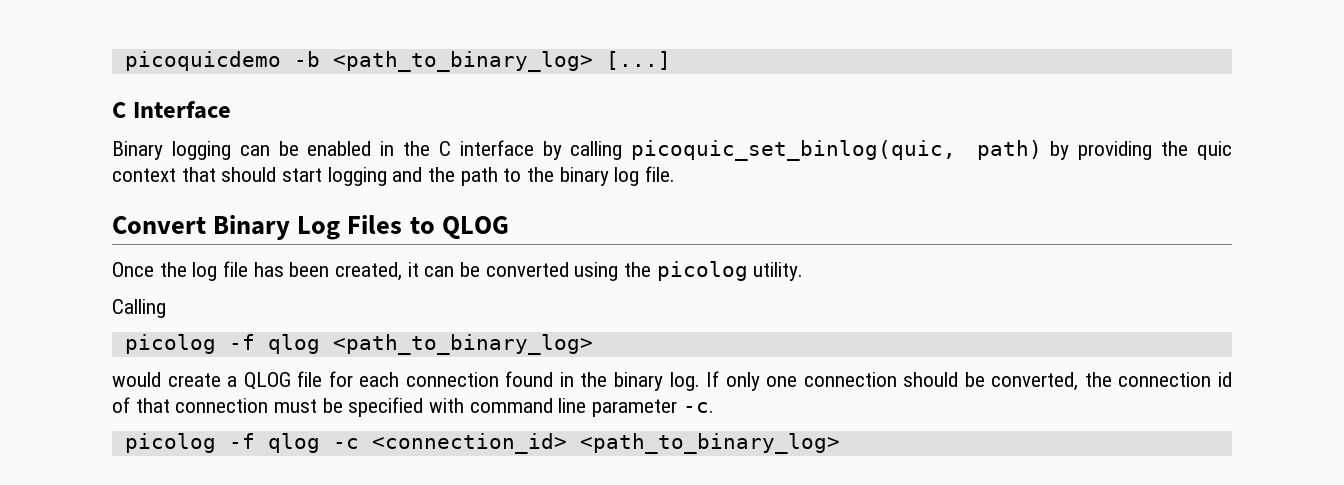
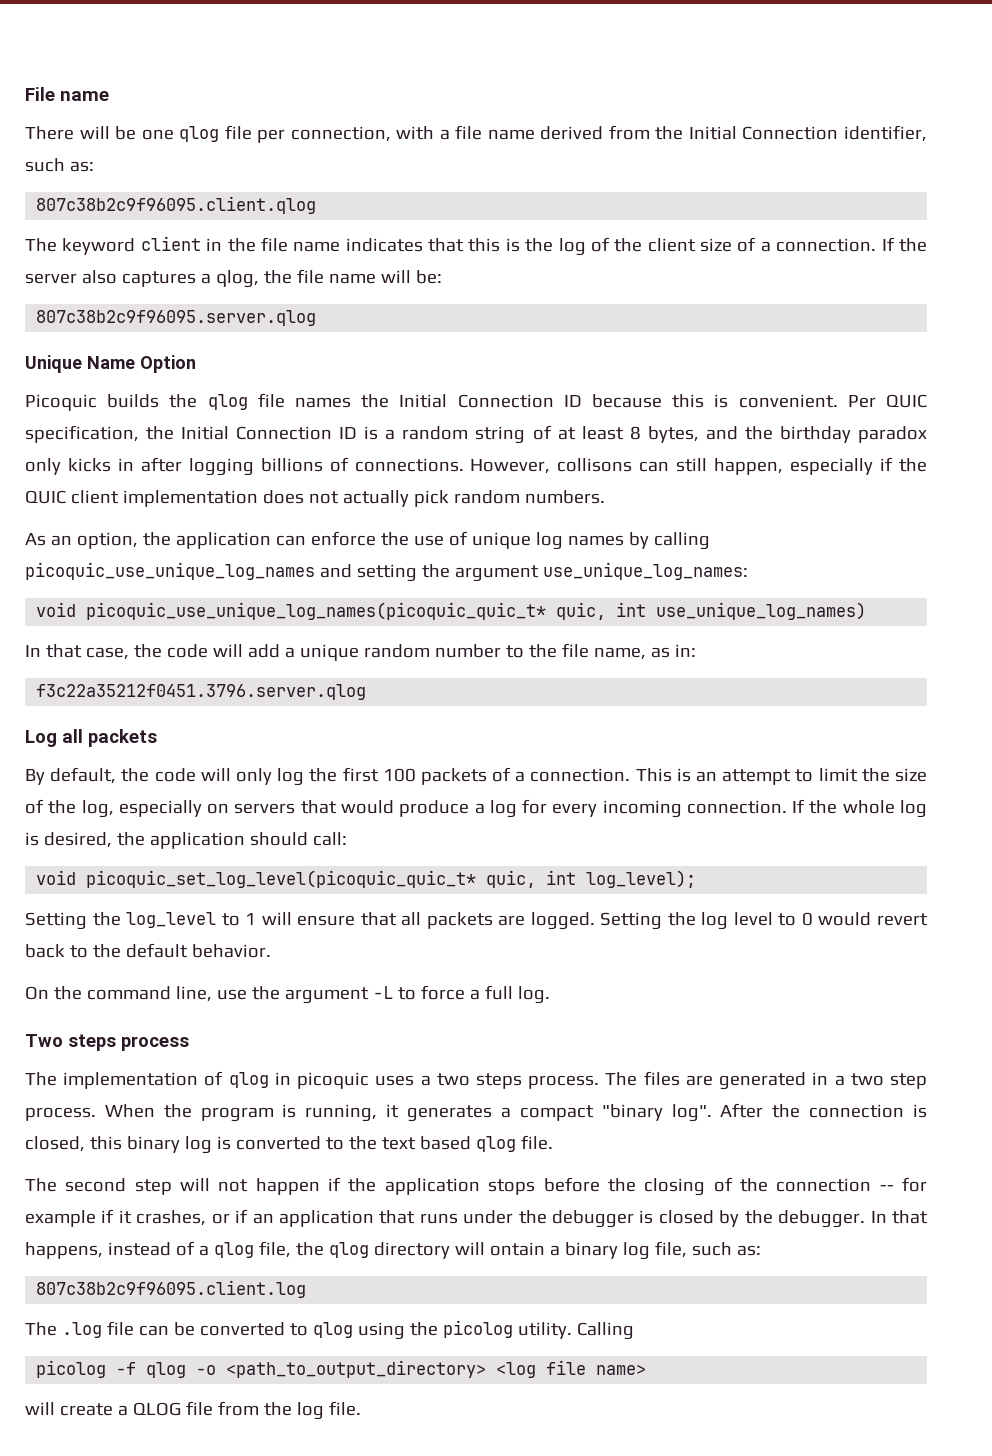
- picoquicdemo -b <path_to_binary_log> [...]
- C Interface
- Binary logging can be enabled in the C interface by calling picoquic_set_binlog(quic, path) by providing the quic context that should start logging and the path to the binary log file.
- Convert Binary Log Files to QLOG
- Once the log file has been created, it can be converted using the picolog utility.
- Calling
+ File name
+ There will be one qlog file per connection, with a file name derived from the Initial Connection identifier, such as:
+ 807c38b2c9f96095.client.qlog
+ The keyword client in the file name indicates that this is the log of the client size of a connection. If the server also captures a qlog, the file name will be:
+ 807c38b2c9f96095.server.qlog
+ Unique Name Option
+ Picoquic builds the qlog file names the Initial Connection ID because this is convenient. Per QUIC specification, the Initial Connection ID is a random string of at least 8 bytes, and the birthday paradox only kicks in after logging billions of connections. However, collisons can still happen, especially if the QUIC client implementation does not actually pick random numbers.
+ As an option, the application can enforce the use of unique log names by calling picoquic_use_unique_log_names and setting the argument use_unique_log_names:
+ void picoquic_use_unique_log_names(picoquic_quic_t* quic, int use_unique_log_names)
+ In that case, the code will add a unique random number to the file name, as in:
+ f3c22a35212f0451.3796.server.qlog
+ Log all packets
+ By default, the code will only log the first 100 packets of a connection. This is an attempt to limit the size of the log, especially on servers that would produce a log for every incoming connection. If the whole log is desired, the application should call:
+ void picoquic_set_log_level(picoquic_quic_t* quic, int log_level);
+ Setting the log_level to 1 will ensure that all packets are logged. Setting the log level to 0 would revert back to the default behavior.
+ On the command line, use the argument -L to force a full log.
+ Two steps process
+ The implementation of qlog in picoquic uses a two steps process. The files are generated in a two step process. When the program is running, it generates a compact "binary log". After the connection is closed, this binary log is converted to the text based qlog file.
+ The second step will not happen if the application stops before the closing of the connection -- for example if it crashes, or if an application that runs under the debugger is closed by the debugger. In that happens, instead of a qlog file, the qlog directory will ontain a binary log file, such as:
+ 807c38b2c9f96095.client.log
+ The .log file can be converted to qlog using the picolog utility. Calling
- picolog -f qlog <path_to_binary_log>
- would create a QLOG file for each connection found in the binary log. If only one connection should be converted, the connection id of that connection must be specified with command line parameter -c.
- picolog -f qlog -c <connection_id> <path_to_binary_log>
+ picolog -f qlog -o <path_to_output_directory> <log file name>
+ will create a QLOG file from the log file.

